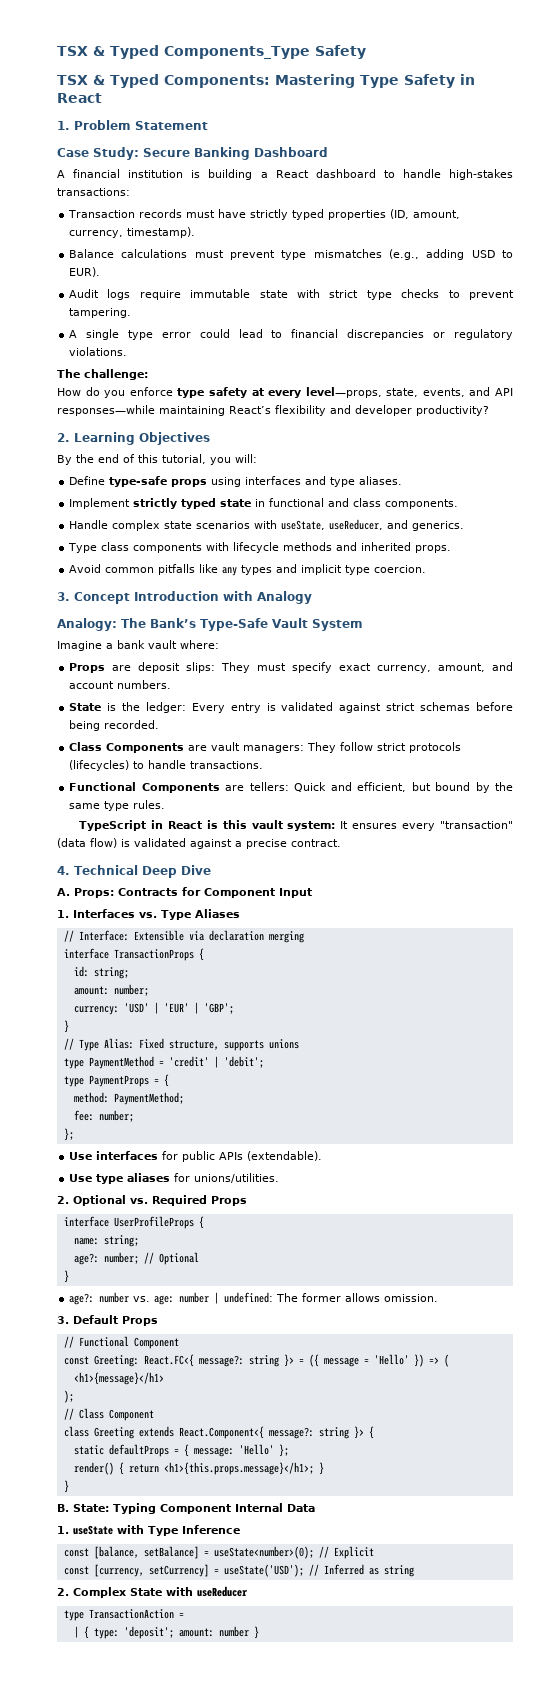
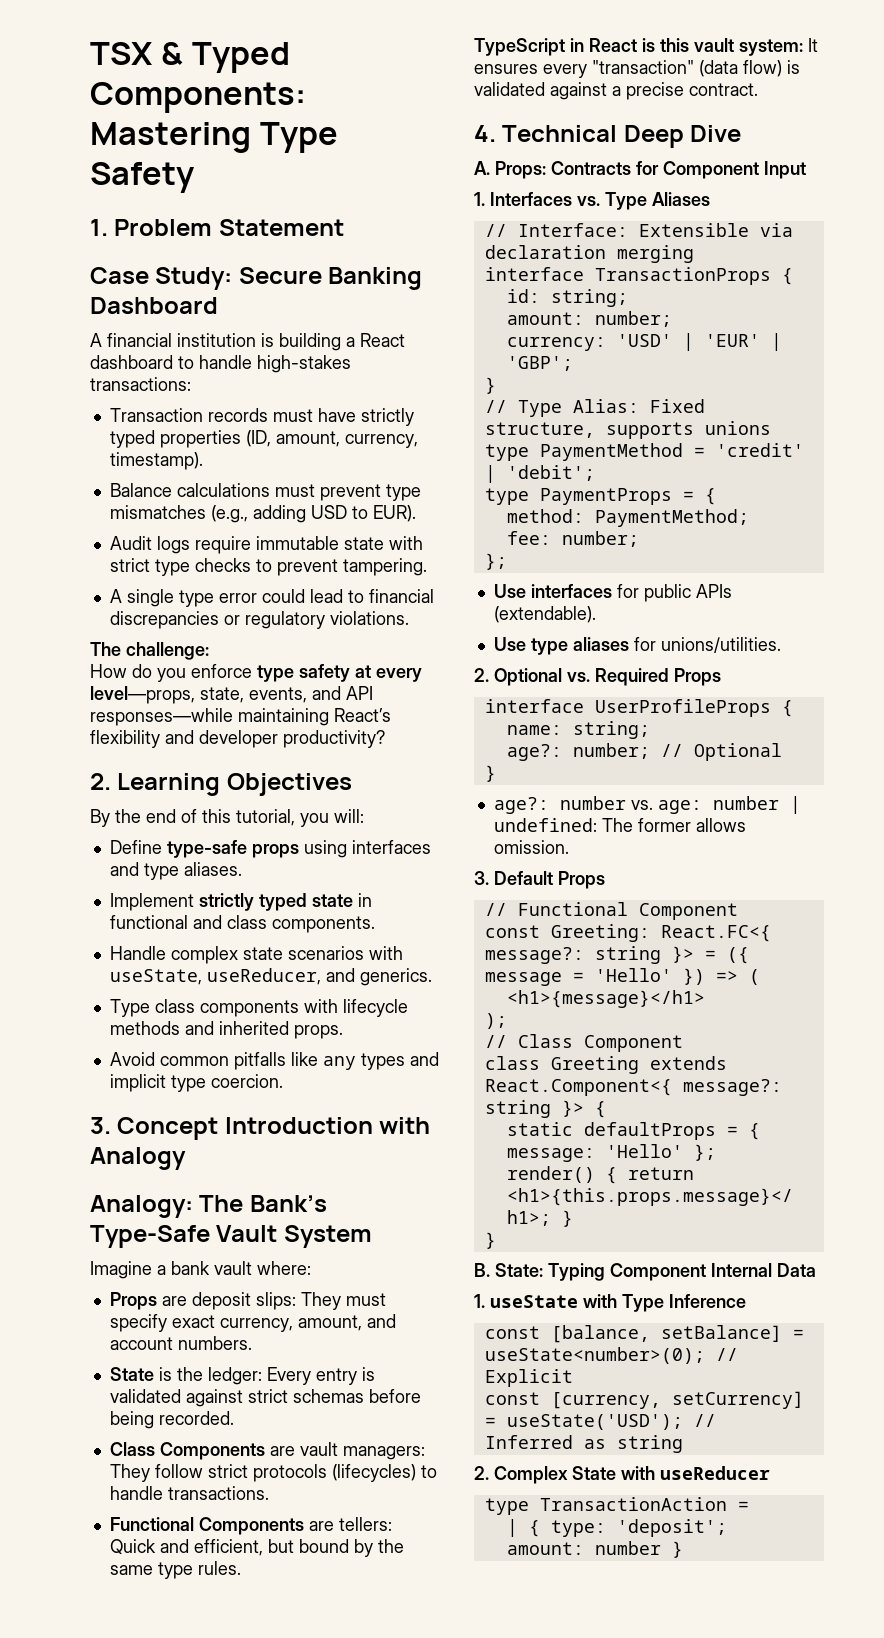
- TSX & Typed Components_Type Safety
- TSX & Typed Components: Mastering Type Safety in React
+ TSX & Typed Components: Mastering Type Safety

